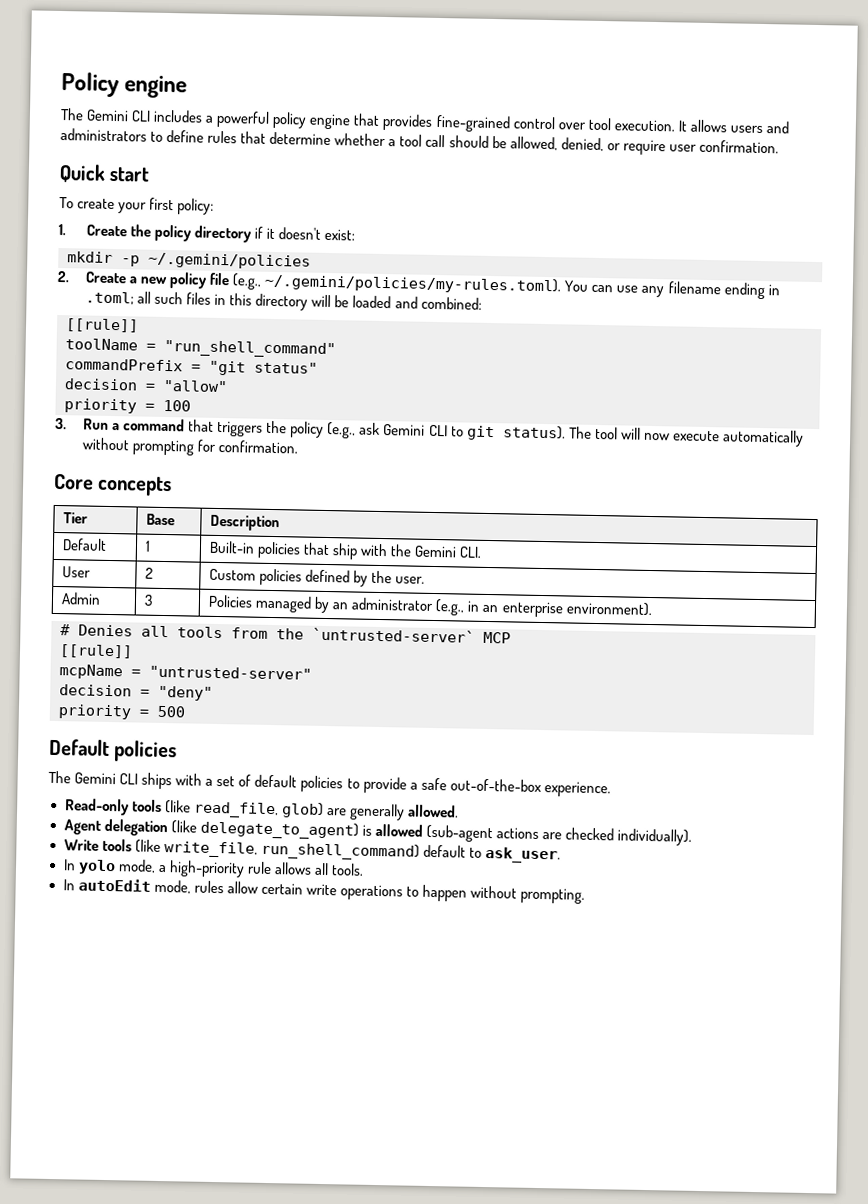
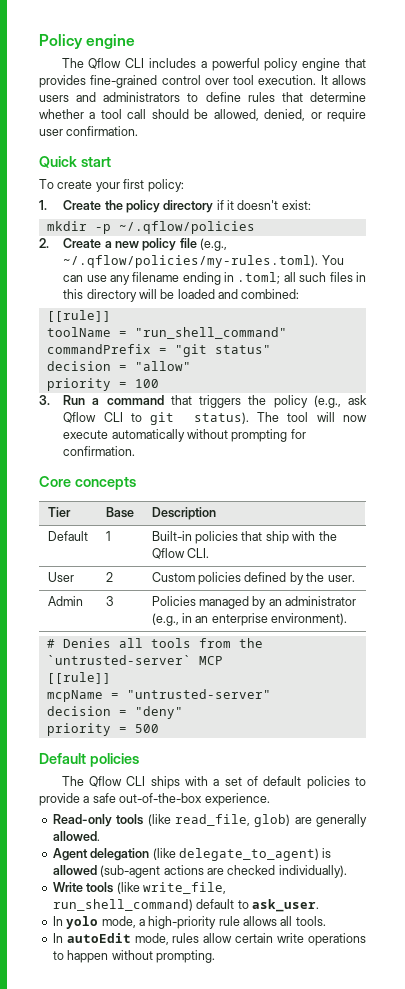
- The Gemini CLI includes a powerful policy engine that provides fine-grained control over tool execution.
+ The Qflow CLI includes a powerful policy engine that provides fine-grained control over tool execution.
- mkdir -p ~/.gemini/policies
+ mkdir -p ~/.qflow/policies
- 2. Create a new policy file (e.g., ~/.gemini/policies/my-rules.toml). You can use any filename ending in .toml; all such files in this directory will be loaded and combined:
+ 2. Create a new policy file (e.g., ~/.qflow/policies/my-rules.toml). You can use any filename ending in .toml; all such files in this directory will be loaded and combined:
- 3. Run a command that triggers the policy (e.g., ask Gemini CLI to git status).
+ 3. Run a command that triggers the policy (e.g., ask Qflow CLI to git status).
- Default | 1 | Built-in policies that ship with the Gemini CLI.
+ Default | 1 | Built-in policies that ship with the Qflow CLI.
- The Gemini CLI ships with a set of default policies to provide a safe out-of-the-box experience.
+ The Qflow CLI ships with a set of default policies to provide a safe out-of-the-box experience.

